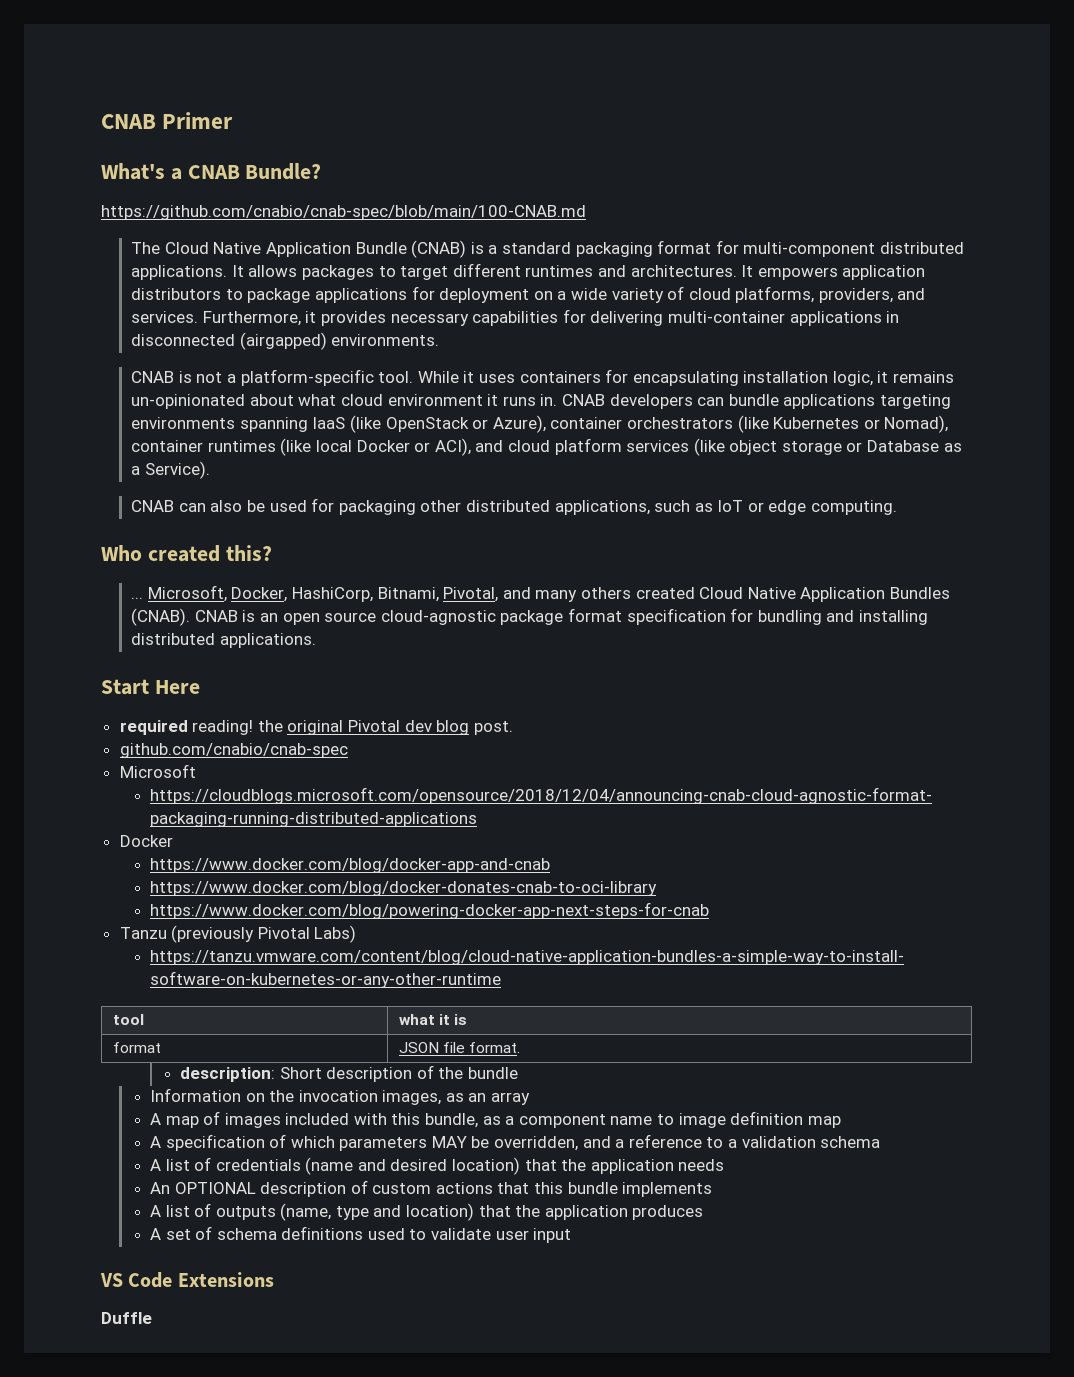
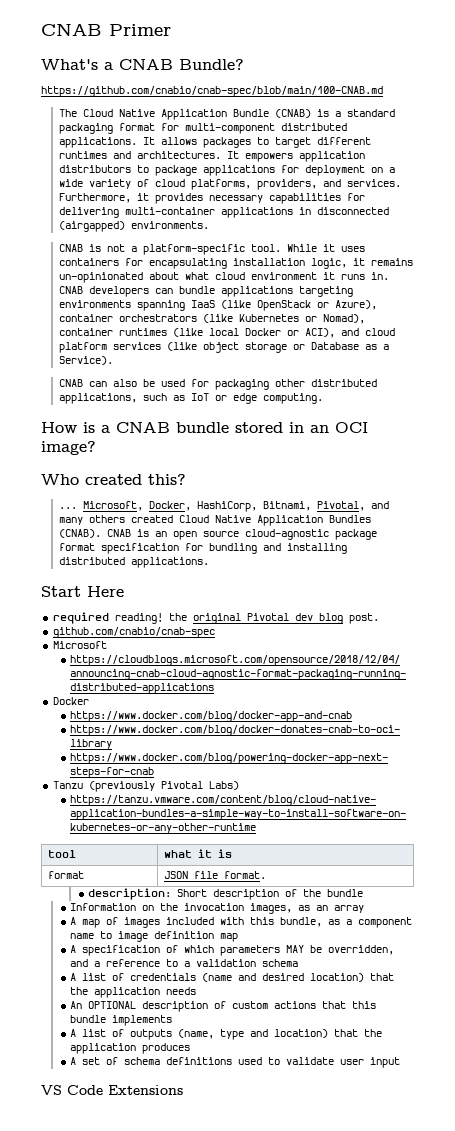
+ How is a CNAB bundle stored in an OCI image?
- Duffle

